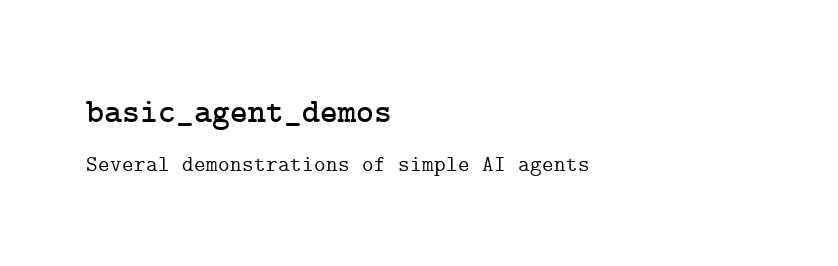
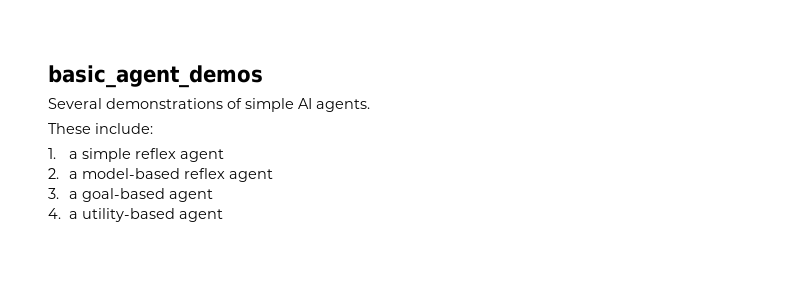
- Several demonstrations of simple AI agents
+ Several demonstrations of simple AI agents.
+ These include:
+ 1. a simple reflex agent
+ 2. a model-based reflex agent
+ 3. a goal-based agent
+ 4. a utility-based agent

